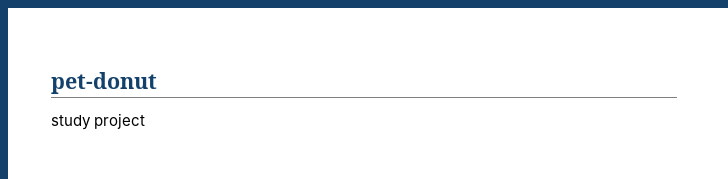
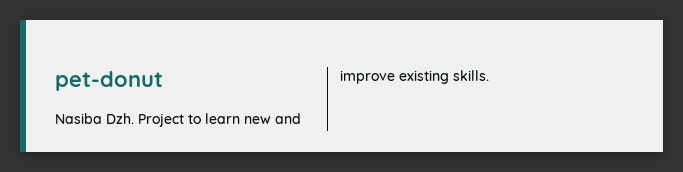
- study project
+ Nasiba Dzh. Project to learn new and improve existing skills.

